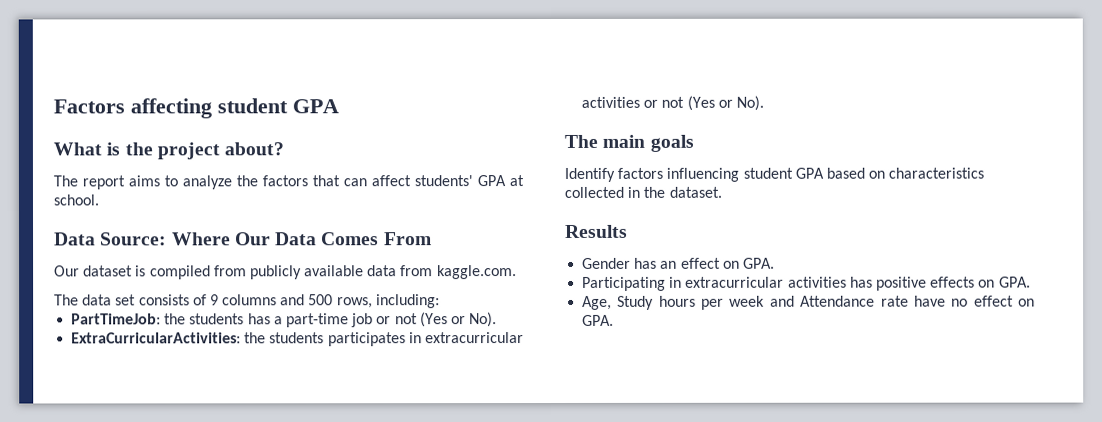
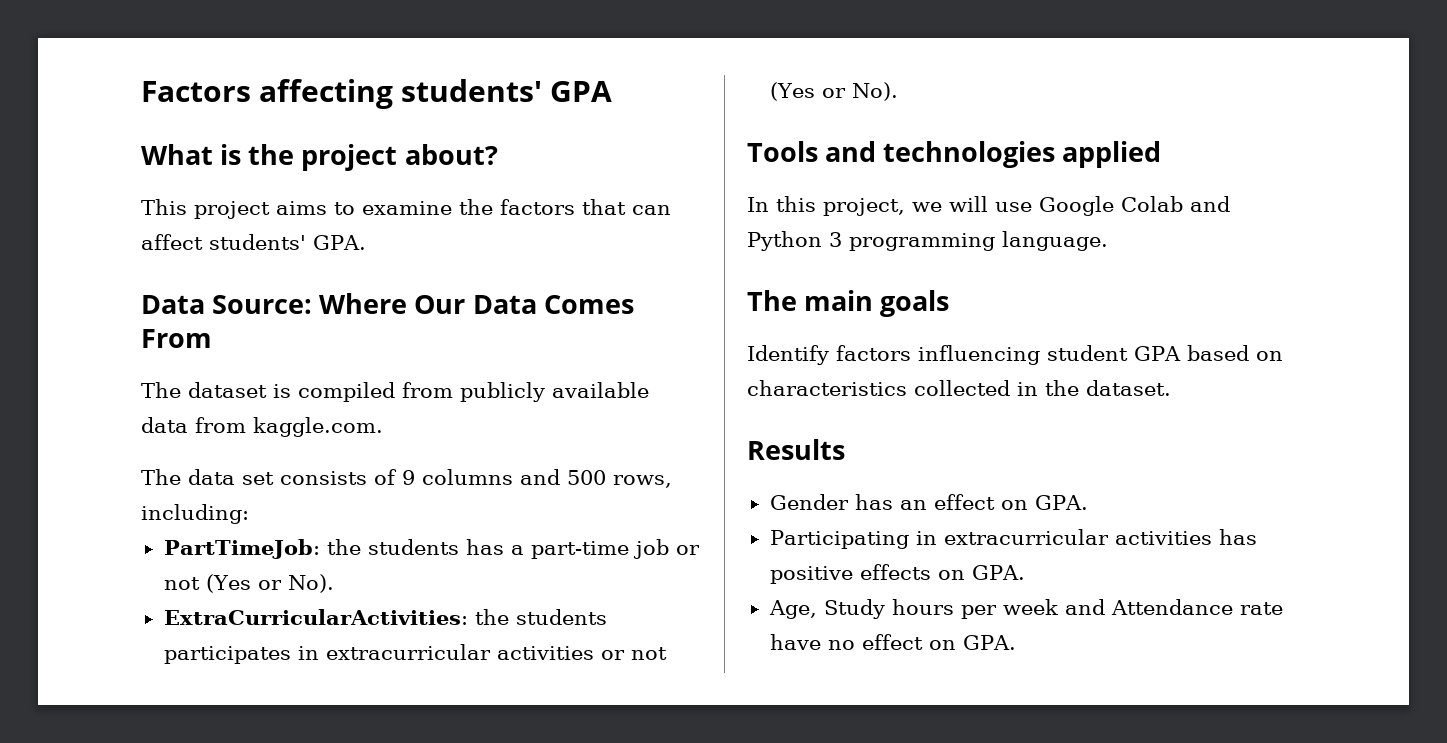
- Factors affecting student GPA
+ Factors affecting students' GPA
- The report aims to analyze the factors that can affect students' GPA at school.
+ This project aims to examine the factors that can affect students' GPA.
- Our dataset is compiled from publicly available data from kaggle.com.
+ The dataset is compiled from publicly available data from kaggle.com.
+ Tools and technologies applied
+ In this project, we will use Google Colab and Python 3 programming language.

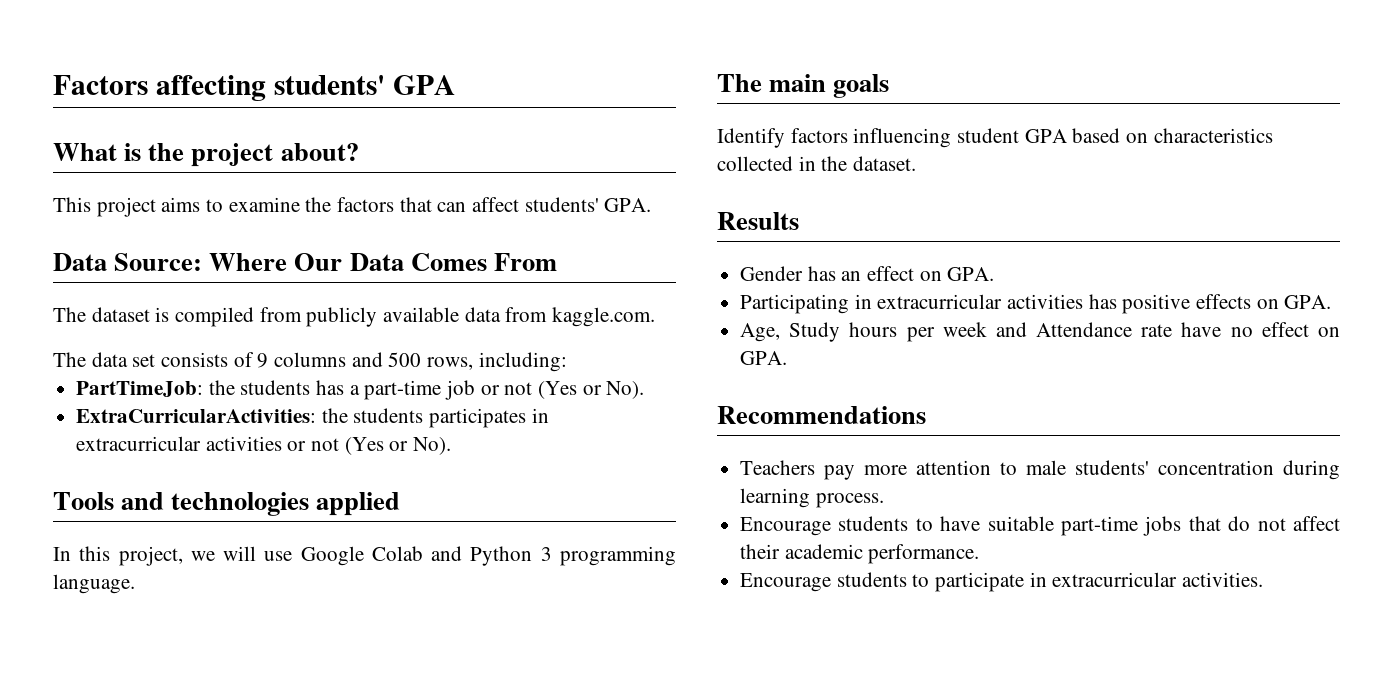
+ Recommendations
+ Teachers pay more attention to male students' concentration during learning process.
+ Encourage students to have suitable part-time jobs that do not affect their academic performance.
+ Encourage students to participate in extracurricular activities.

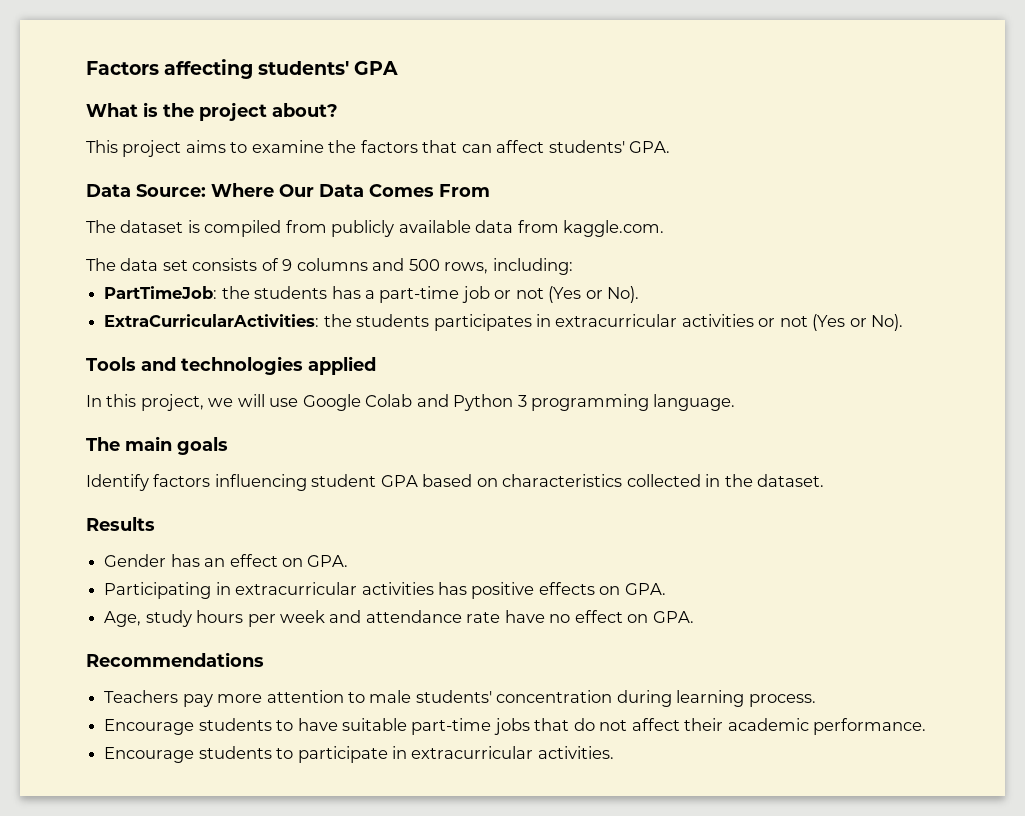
- Age, Study hours per week and Attendance rate have no effect on GPA.
+ Age, study hours per week and attendance rate have no effect on GPA.

